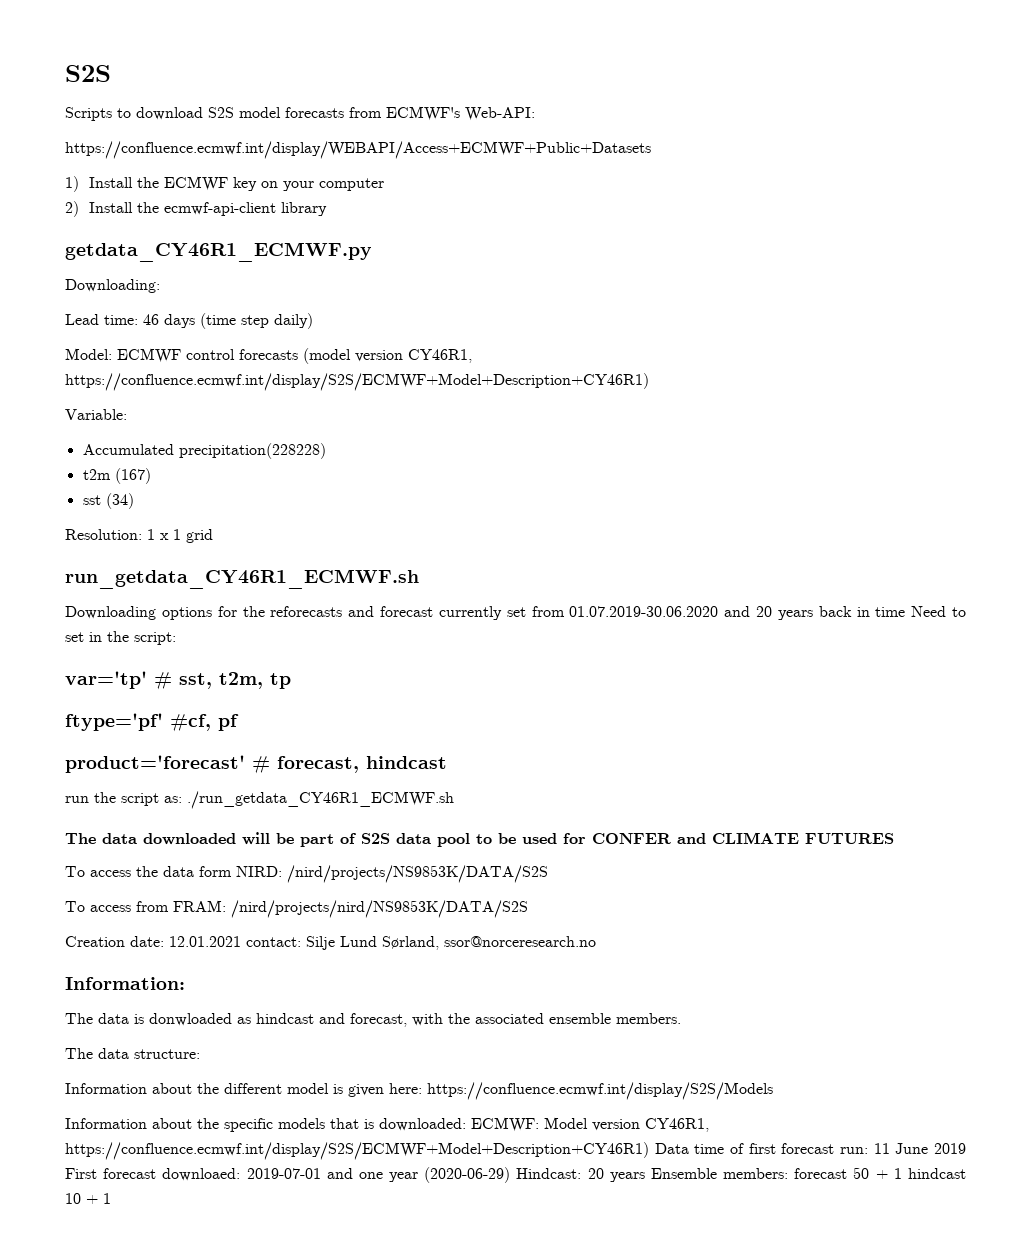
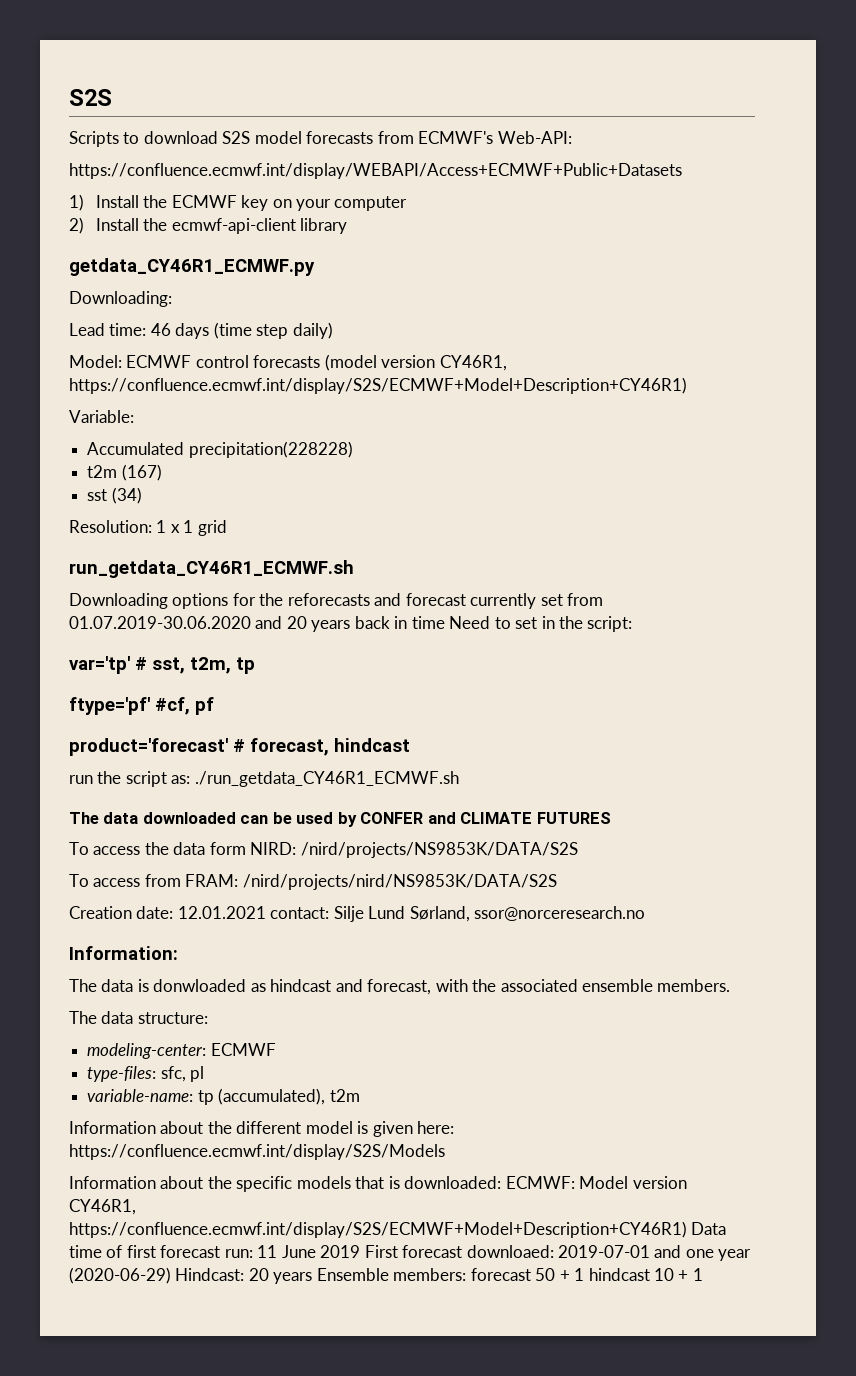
- The data downloaded will be part of S2S data pool to be used for CONFER and CLIMATE FUTURES
+ The data downloaded can be used by CONFER and CLIMATE FUTURES
+ modeling-center: ECMWF
+ type-files: sfc, pl
+ variable-name: tp (accumulated), t2m

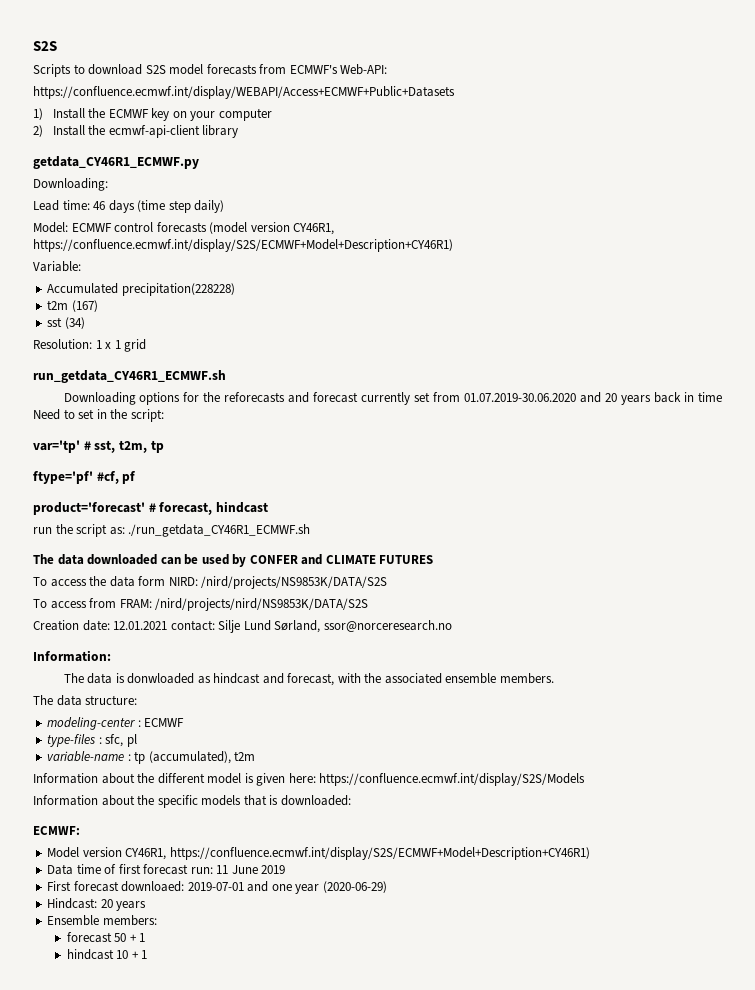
- modeling-center: ECMWF
+ modeling-center : ECMWF
- type-files: sfc, pl
+ type-files : sfc, pl
- variable-name: tp (accumulated), t2m
+ variable-name : tp (accumulated), t2m
- Information about the specific models that is downloaded: ECMWF: Model version CY46R1, https://confluence.ecmwf.int/display/S2S/ECMWF+Model+Description+CY46R1) Data time of first forecast run: 11 June 2019 First forecast downloaed: 2019-07-01 and one year (2020-06-29) Hindcast: 20 years Ensemble members: forecast 50 + 1 hindcast 10 + 1
+ Information about the specific models that is downloaded:
+ ECMWF:
+ Model version CY46R1, https://confluence.ecmwf.int/display/S2S/ECMWF+Model+Description+CY46R1)
+ Data time of first forecast run: 11 June 2019
+ First forecast downloaed: 2019-07-01 and one year (2020-06-29)
+ Hindcast: 20 years
+ Ensemble members:
+ forecast 50 + 1
+ hindcast 10 + 1

